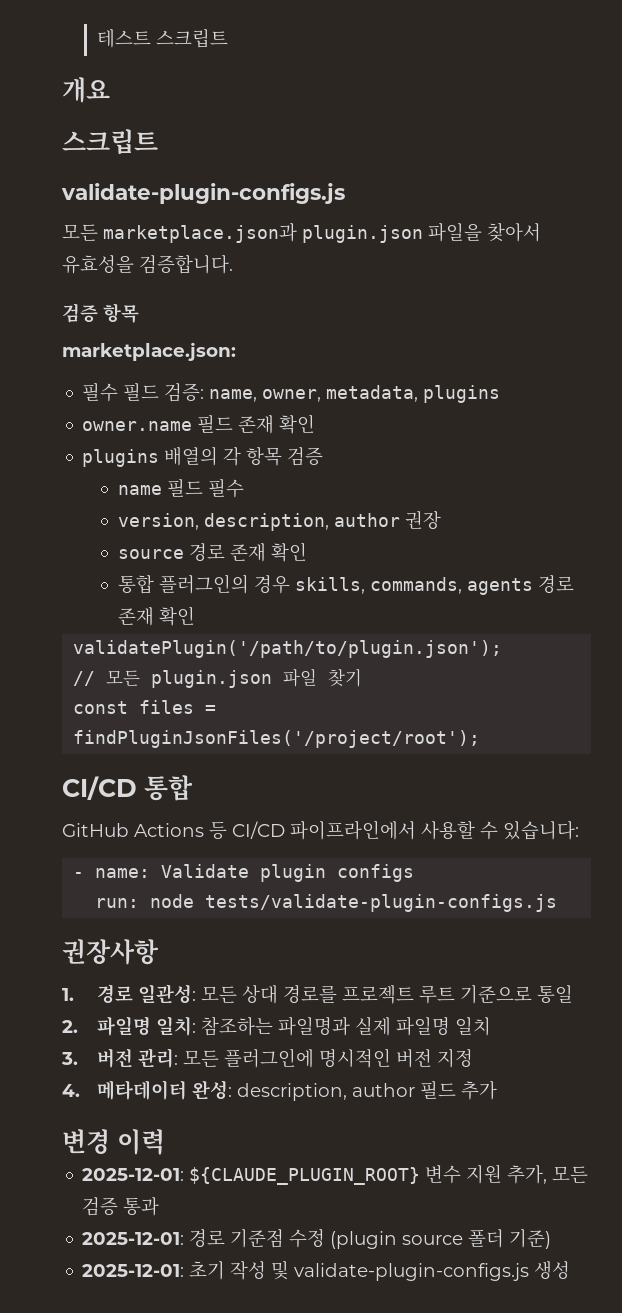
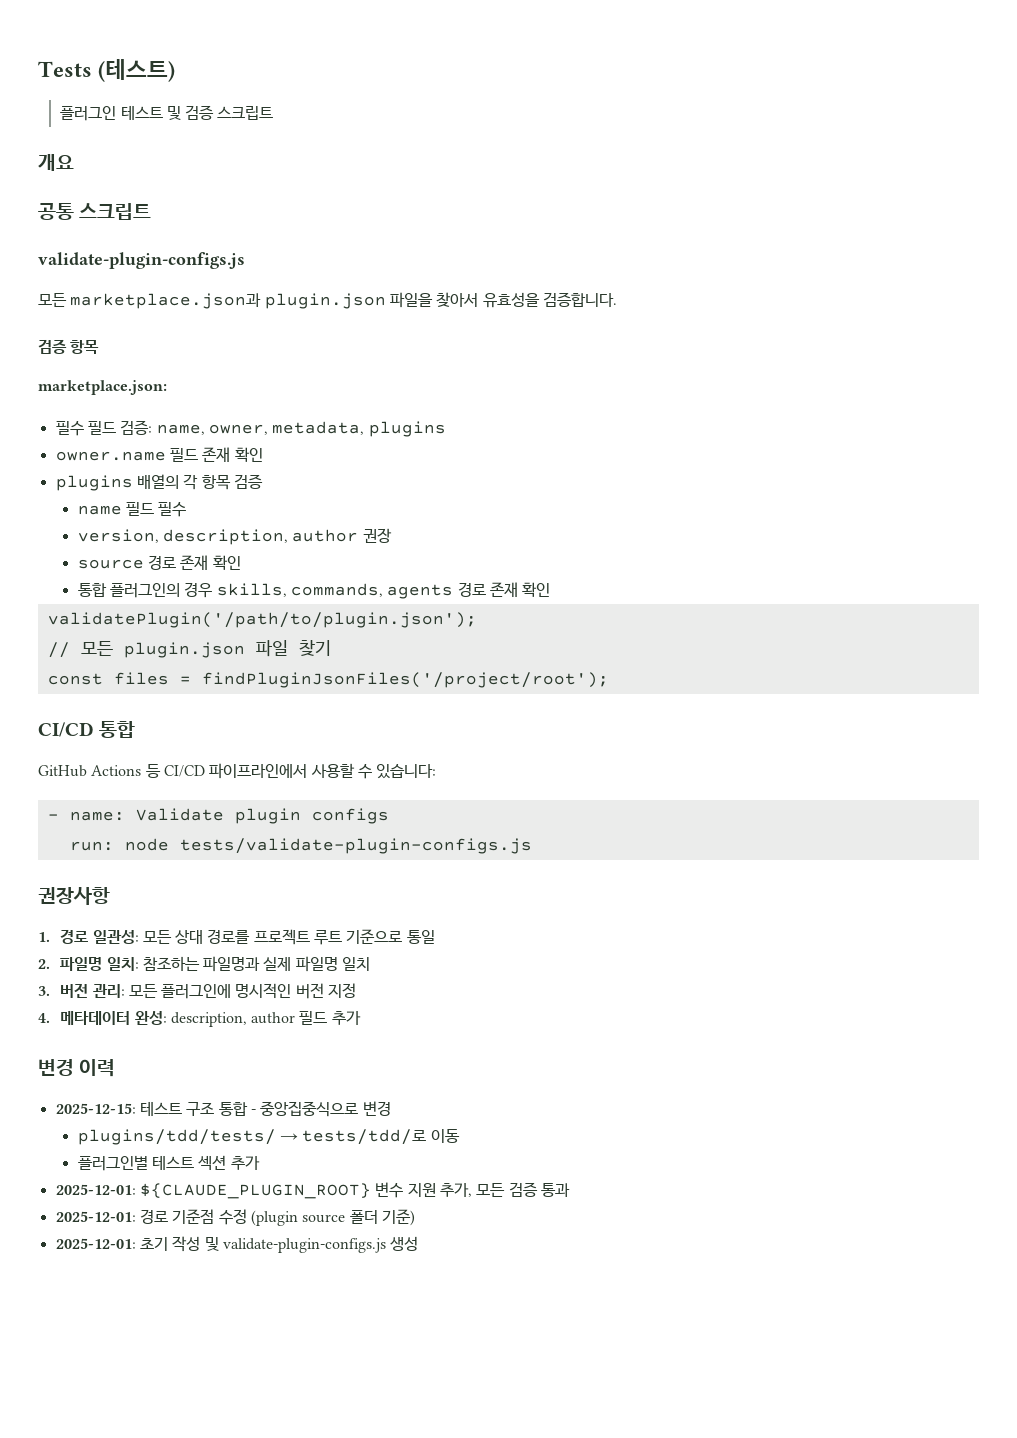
- 테스트 스크립트
+ Tests (테스트)
+ 플러그인 테스트 및 검증 스크립트
  개요
- 스크립트
+ 공통 스크립트
+ 2025-12-15: 테스트 구조 통합 - 중앙집중식으로 변경
+ plugins/tdd/tests/ → tests/tdd/로 이동
+ 플러그인별 테스트 섹션 추가

